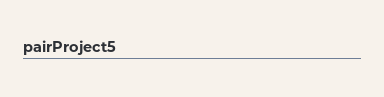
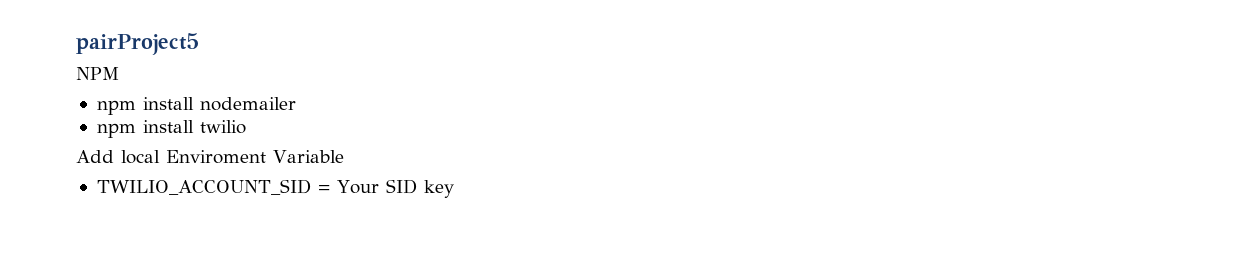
+ NPM
+ npm install nodemailer
+ npm install twilio
+ Add local Enviroment Variable
+ TWILIO_ACCOUNT_SID = Your SID key

